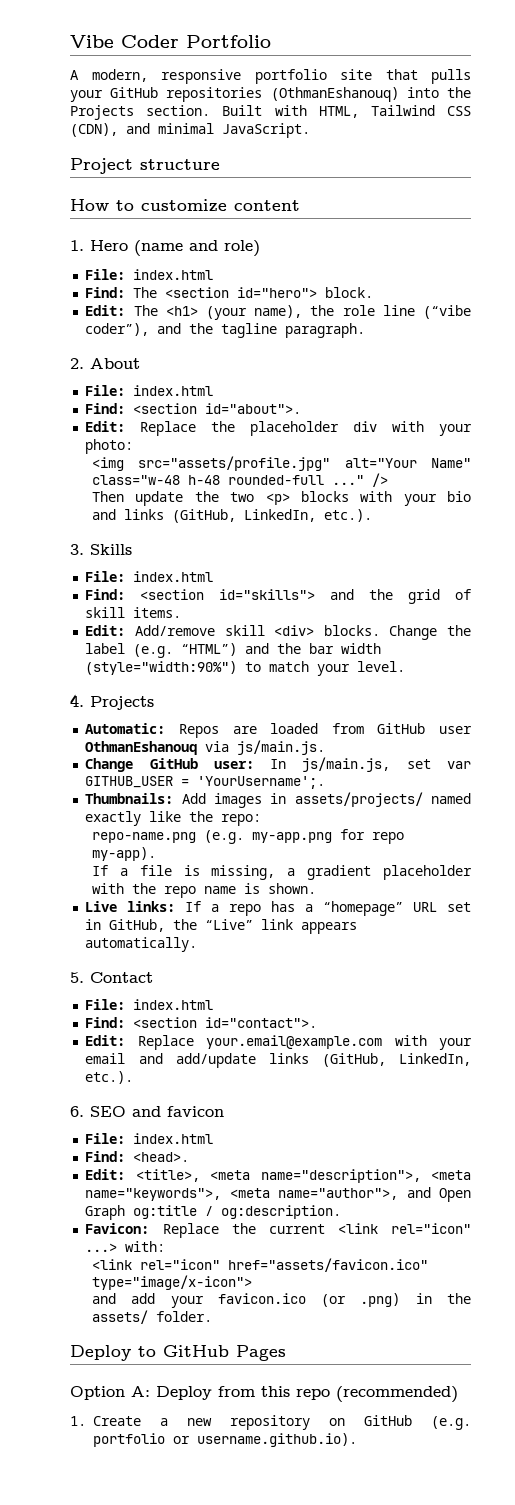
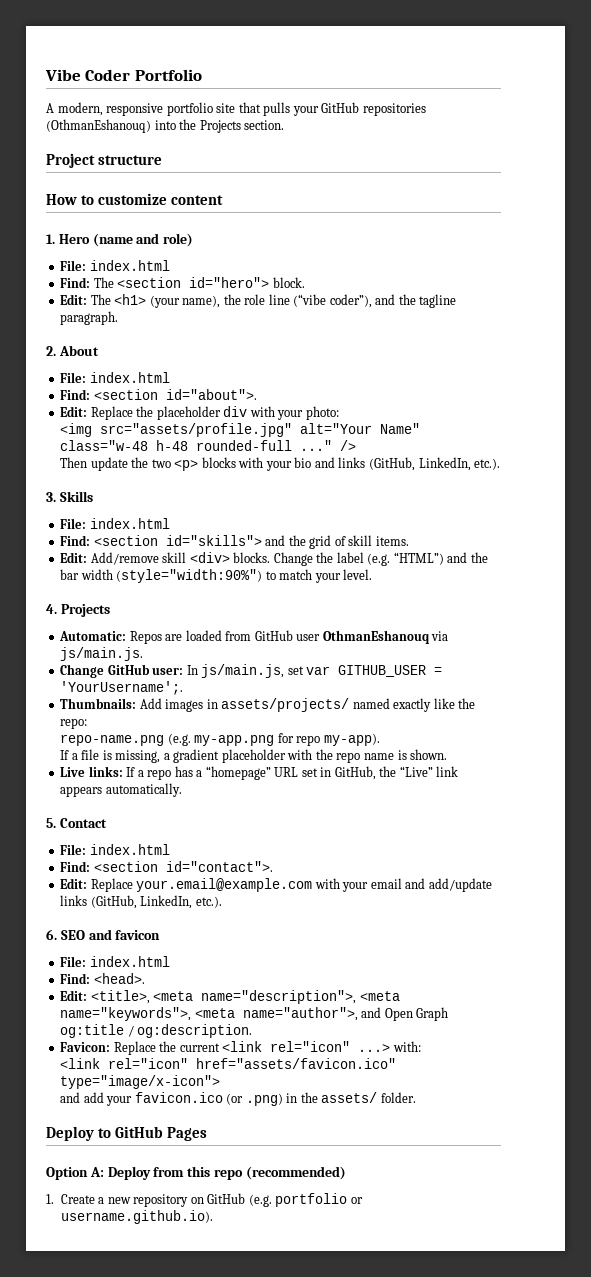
- Built with HTML, Tailwind CSS (CDN), and minimal JavaScript.

